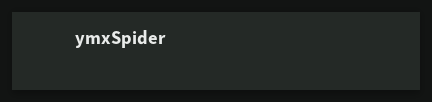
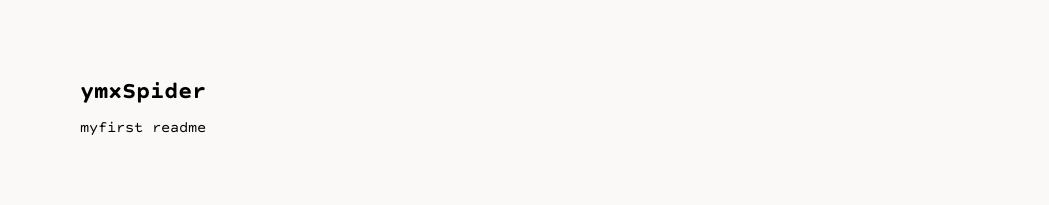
+ myfirst readme

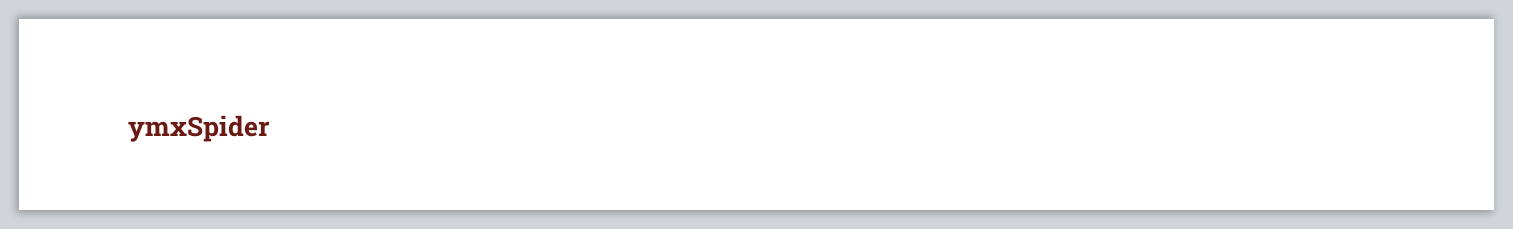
- myfirst readme

